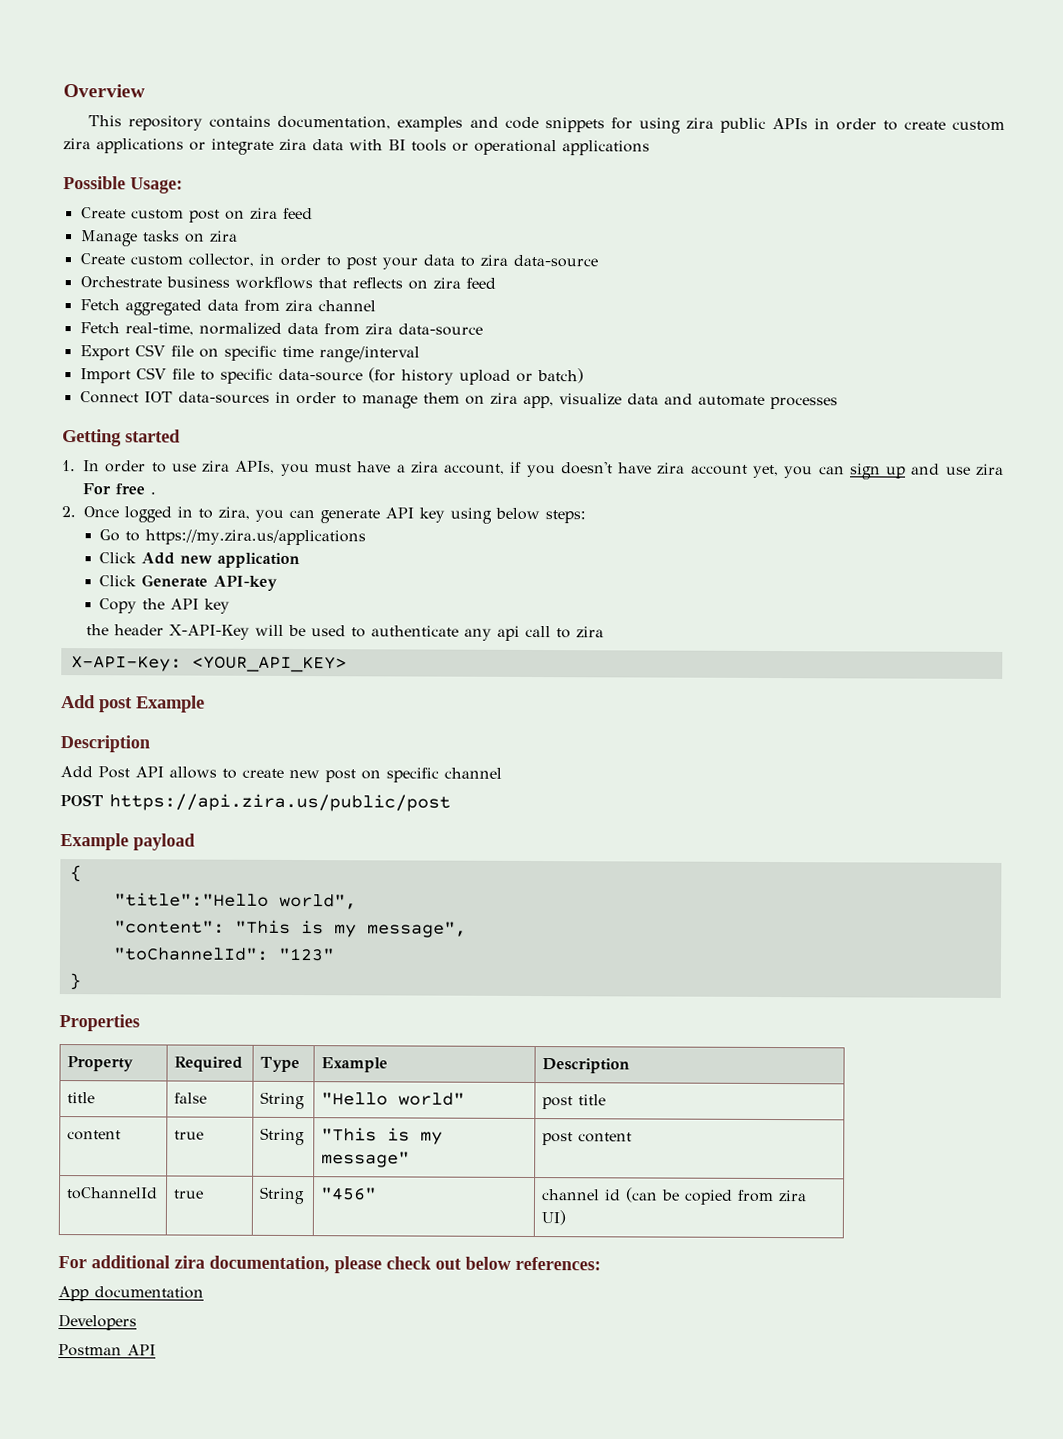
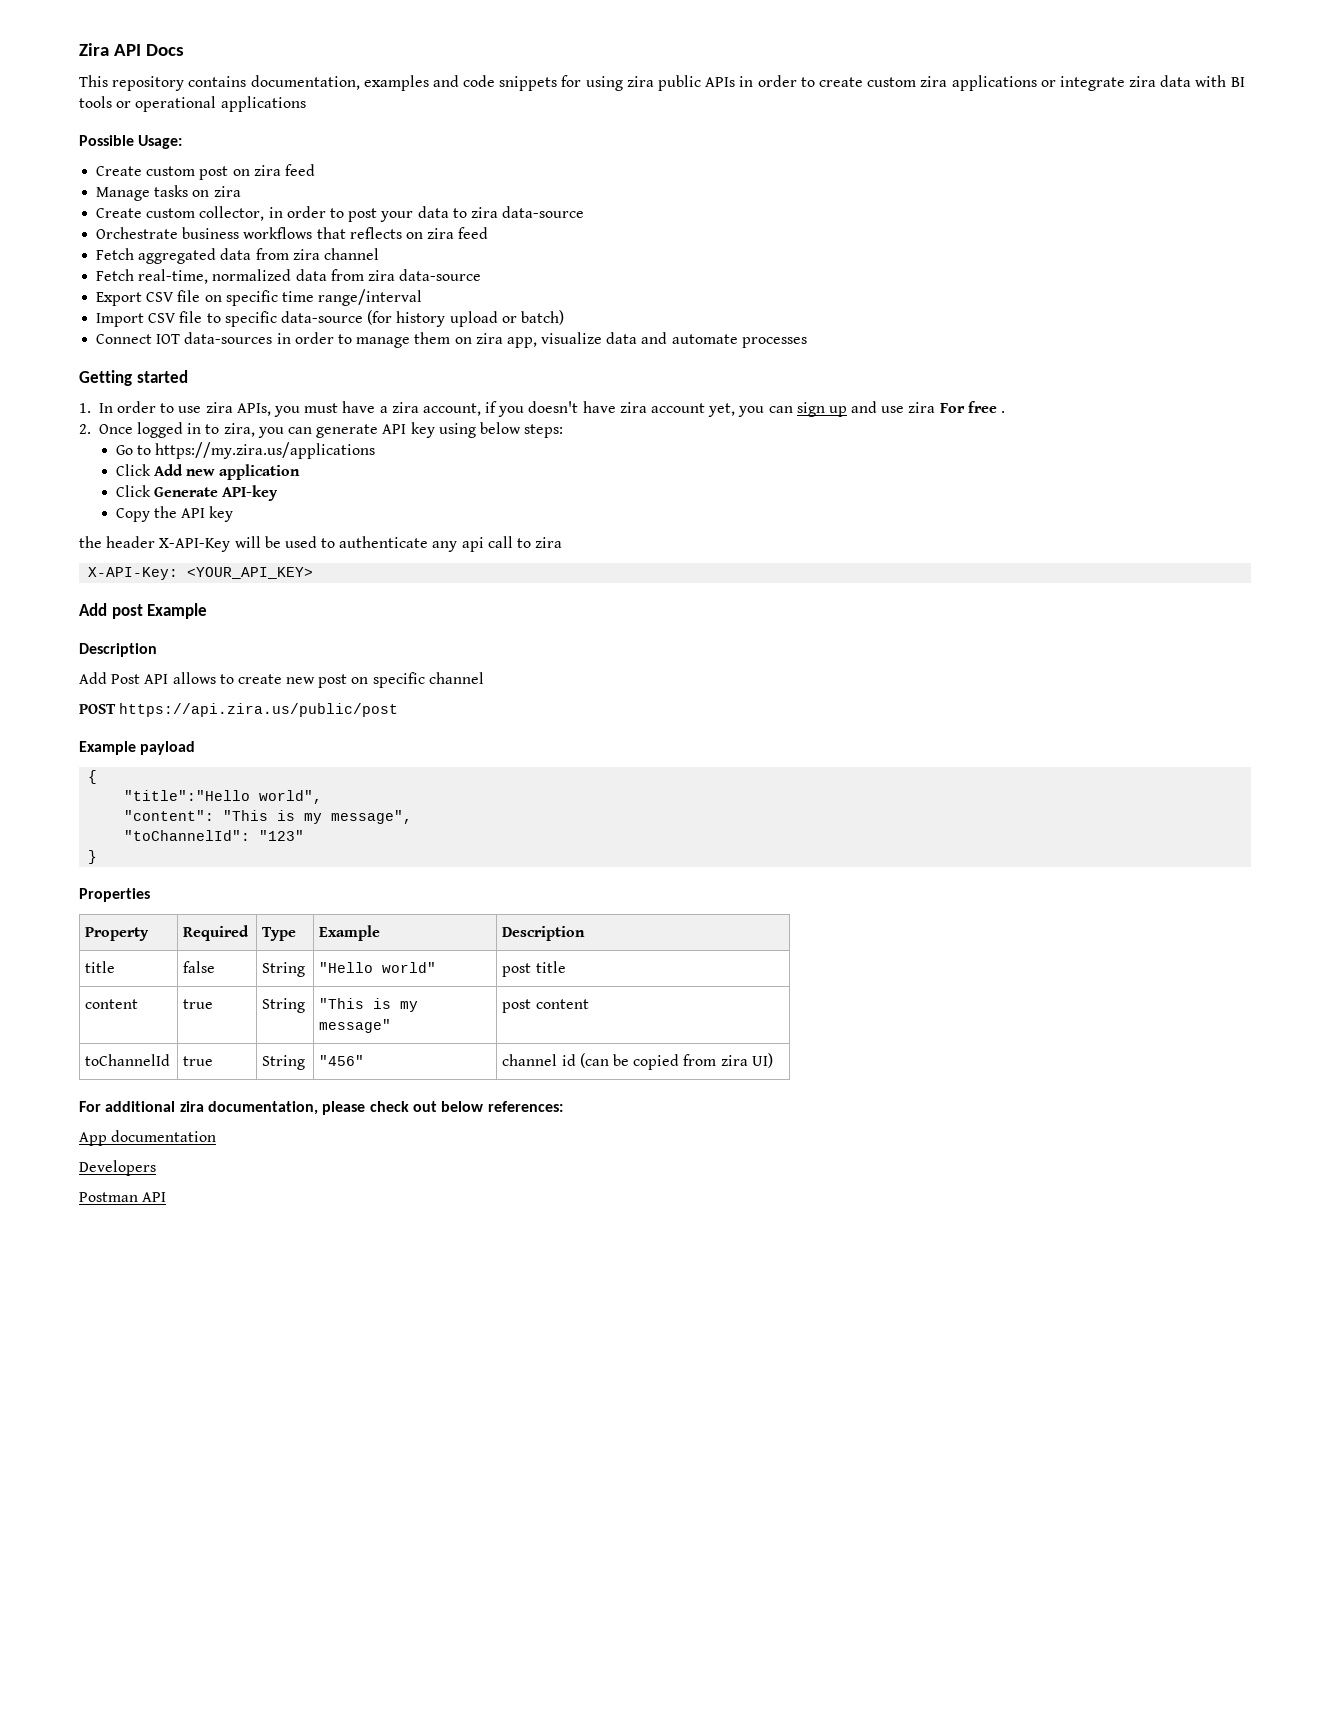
- Overview
+ Zira API Docs

